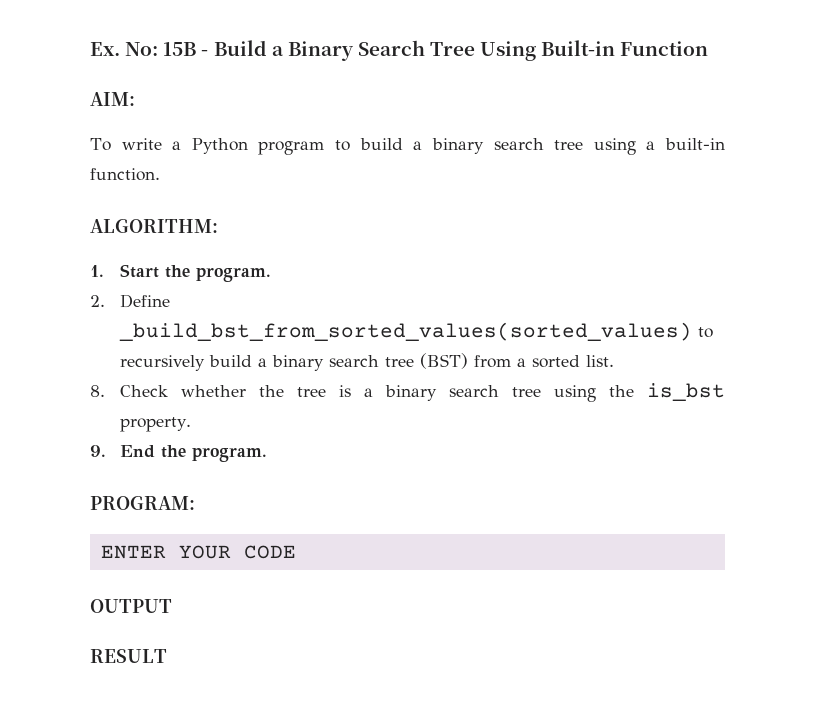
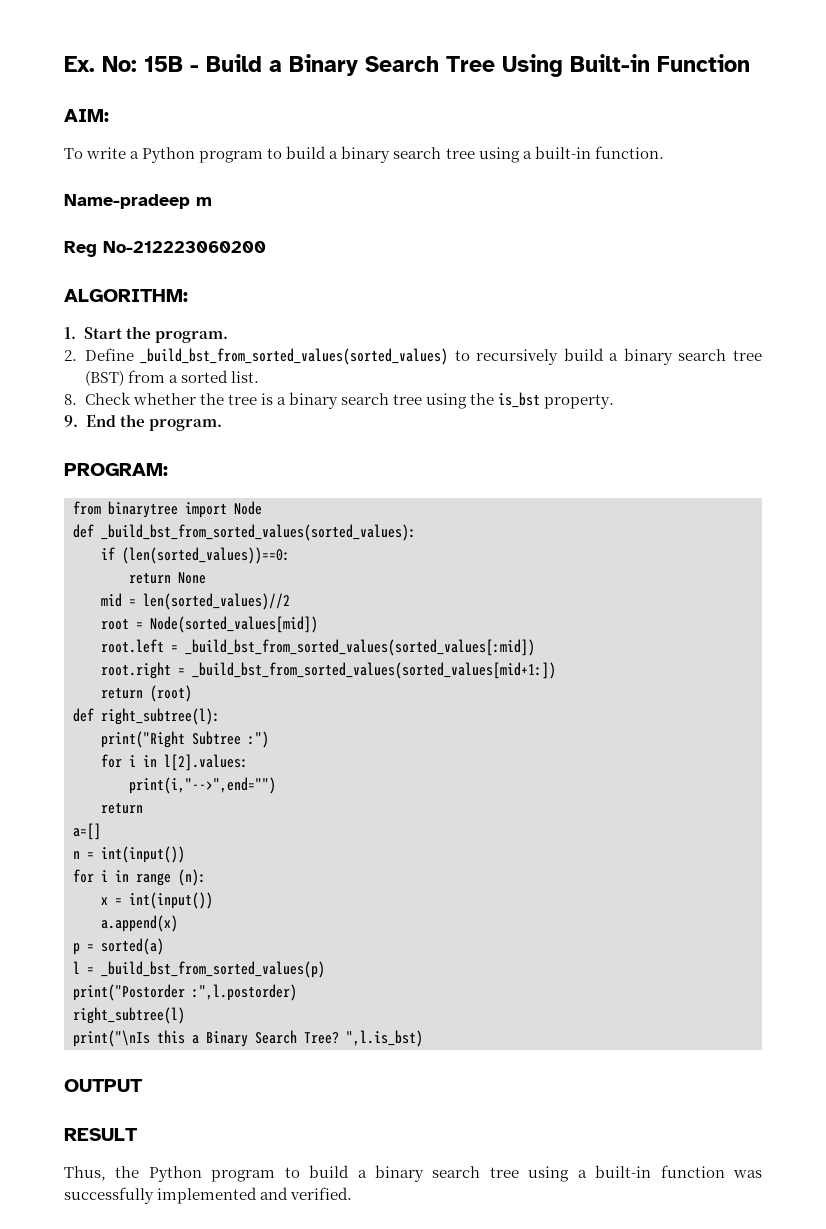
+ Name-pradeep m
+ Reg No-212223060200
- ENTER YOUR CODE
+ from binarytree import Node
+ def _build_bst_from_sorted_values(sorted_values):
+ if (len(sorted_values))==0:
+ return None
+ mid = len(sorted_values)//2
+ root = Node(sorted_values[mid])
+ root.left = _build_bst_from_sorted_values(sorted_values[:mid])
+ root.right = _build_bst_from_sorted_values(sorted_values[mid+1:])
+ return (root)
+ def right_subtree(l):
+ print("Right Subtree :")
+ for i in l[2].values:
+ print(i,"-->",end="")
+ return
+ a=[]
+ n = int(input())
+ for i in range (n):
+ x = int(input())
+ a.append(x)
+ p = sorted(a)
+ l = _build_bst_from_sorted_values(p)
+ print("Postorder :",l.postorder)
+ right_subtree(l)
+ print("\nIs this a Binary Search Tree? ",l.is_bst)
  OUTPUT
  RESULT
+ Thus, the Python program to build a binary search tree using a built-in function was successfully implemented and verified.

